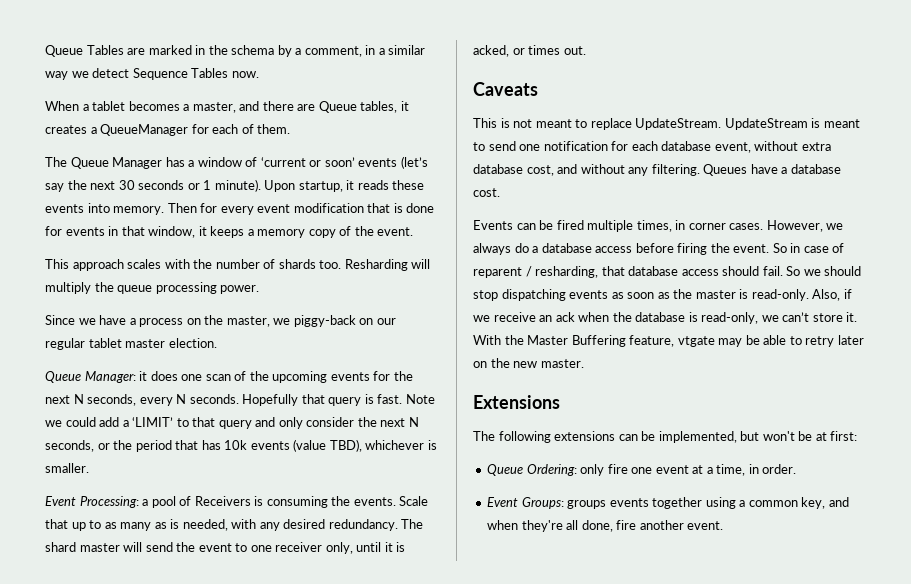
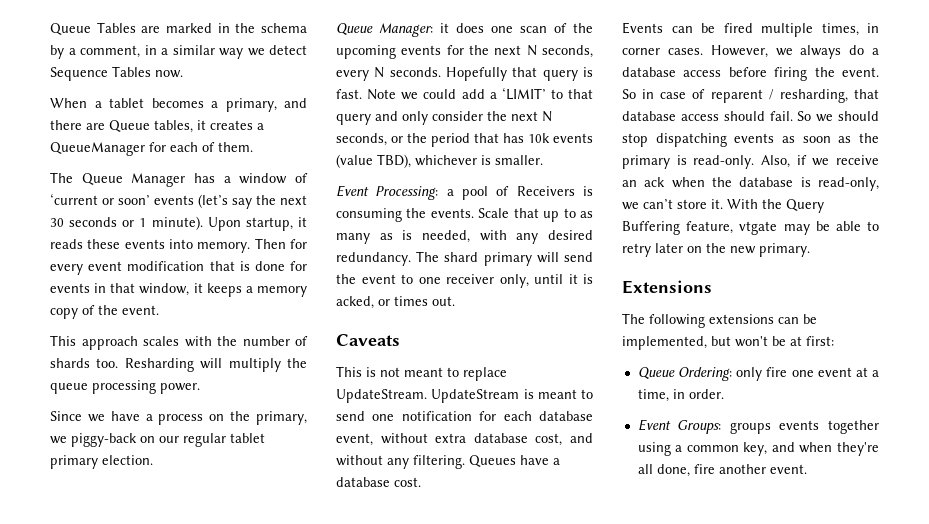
- When a tablet becomes a master, and there are Queue tables, it creates a QueueManager for each of them.
+ When a tablet becomes a primary, and there are Queue tables, it creates a QueueManager for each of them.
- Since we have a process on the master, we piggy-back on our regular tablet master election.
+ Since we have a process on the primary, we piggy-back on our regular tablet primary election.
- The shard master will send the event to one receiver only, until it is acked, or times out.
+ The shard primary will send the event to one receiver only, until it is acked, or times out.
- So we should stop dispatching events as soon as the master is read-only.
+ So we should stop dispatching events as soon as the primary is read-only.
- With the Master Buffering feature, vtgate may be able to retry later on the new master.
+ With the Query Buffering feature, vtgate may be able to retry later on the new primary.

